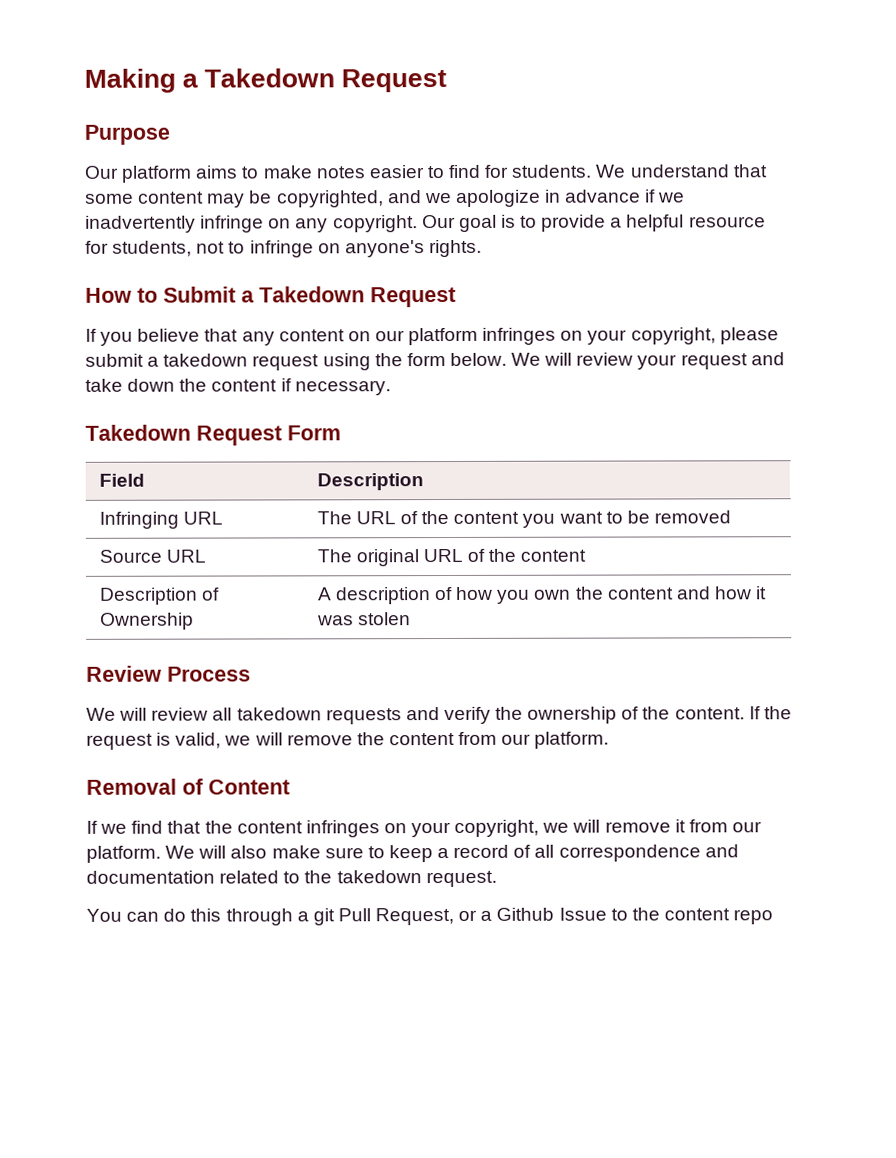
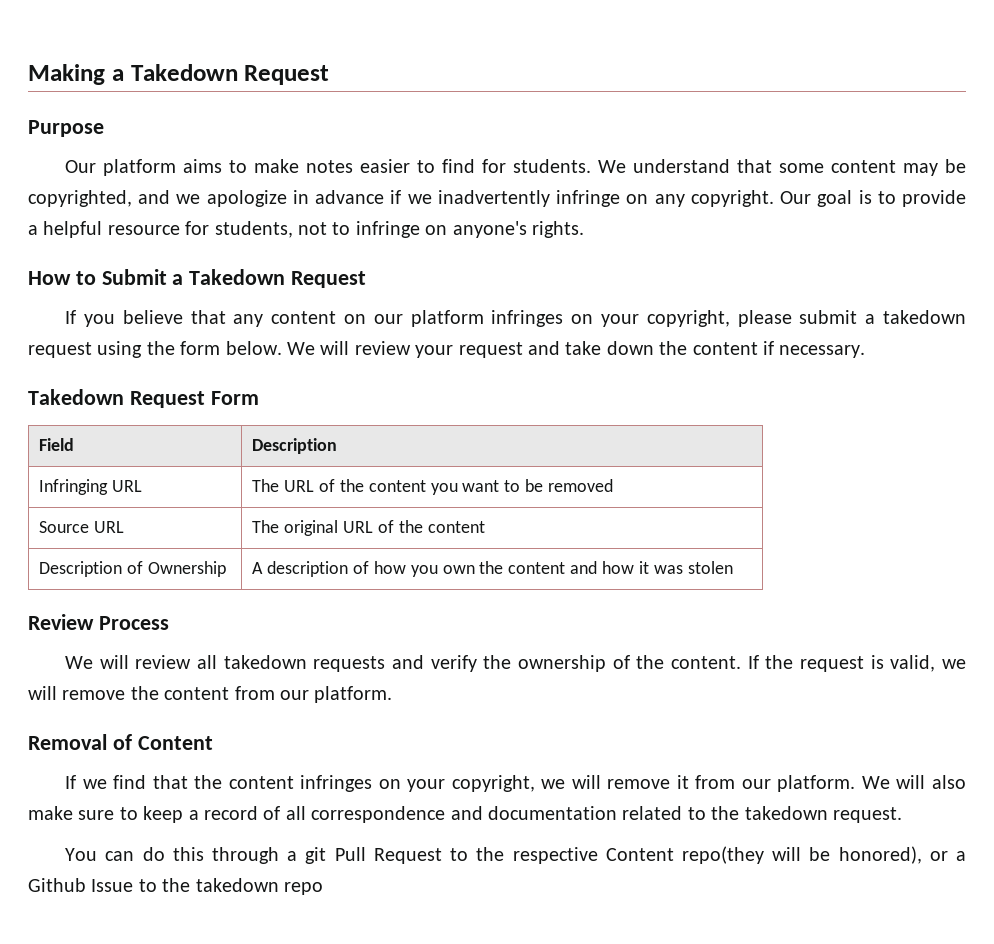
- You can do this through a git Pull Request, or a Github Issue to the content repo
+ You can do this through a git Pull Request to the respective Content repo(they will be honored), or a Github Issue to the takedown repo

